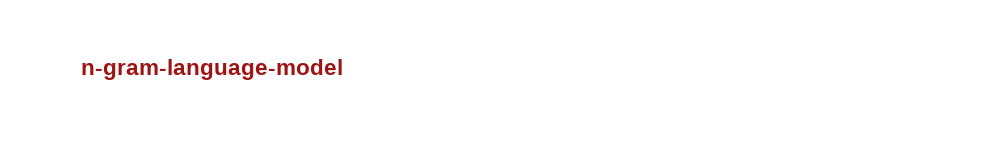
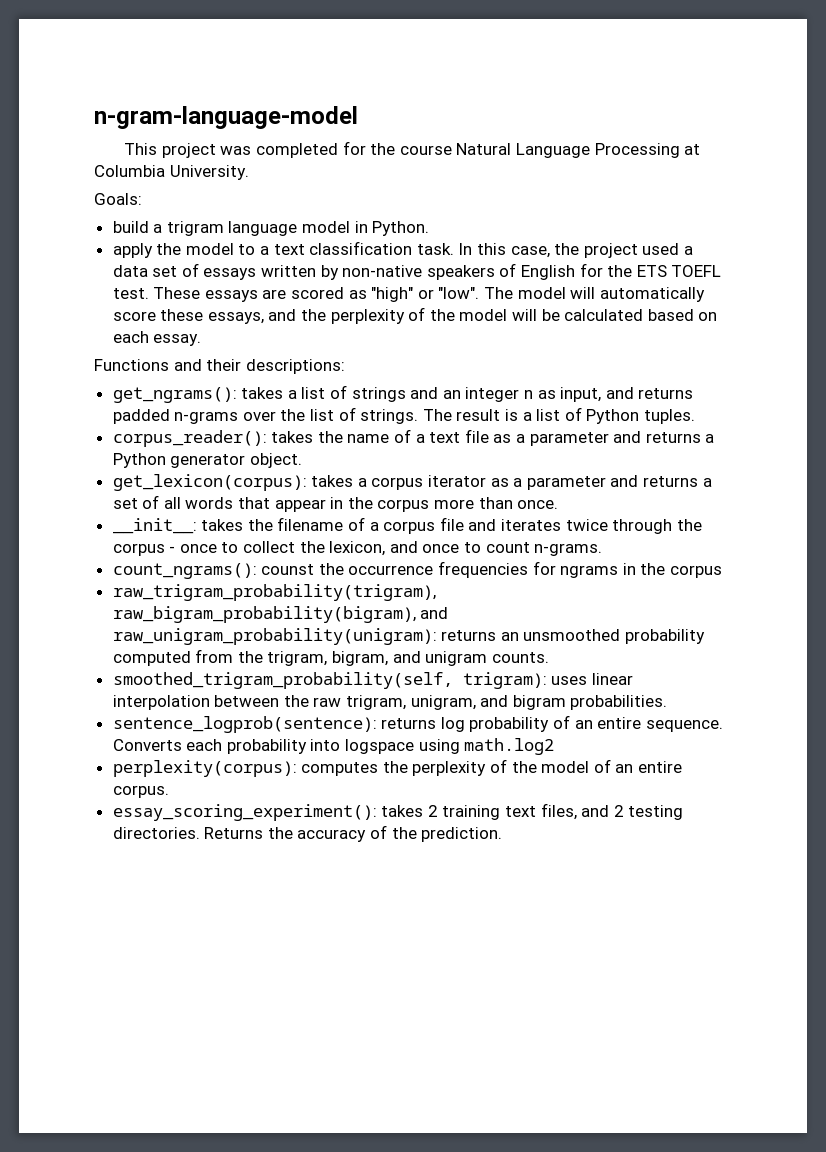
+ This project was completed for the course Natural Language Processing at Columbia University.
+ Goals:
+ build a trigram language model in Python.
+ apply the model to a text classification task. In this case, the project used a data set of essays written by non-native speakers of English for the ETS TOEFL test. These essays are scored as "high" or "low". The model will automatically score these essays, and the perplexity of the model will be calculated based on each essay.
+ Functions and their descriptions:
+ get_ngrams(): takes a list of strings and an integer n as input, and returns padded n-grams over the list of strings. The result is a list of Python tuples.
+ corpus_reader(): takes the name of a text file as a parameter and returns a Python generator object.
+ get_lexicon(corpus): takes a corpus iterator as a parameter and returns a set of all words that appear in the corpus more than once.
+ __init__: takes the filename of a corpus file and iterates twice through the corpus - once to collect the lexicon, and once to count n-grams.
+ count_ngrams(): counst the occurrence frequencies for ngrams in the corpus
+ raw_trigram_probability(trigram), raw_bigram_probability(bigram), and raw_unigram_probability(unigram): returns an unsmoothed probability computed from the trigram, bigram, and unigram counts.
+ smoothed_trigram_probability(self, trigram): uses linear interpolation between the raw trigram, unigram, and bigram probabilities.
+ sentence_logprob(sentence): returns log probability of an entire sequence. Converts each probability into logspace using math.log2
+ perplexity(corpus): computes the perplexity of the model of an entire corpus.
+ essay_scoring_experiment(): takes 2 training text files, and 2 testing directories. Returns the accuracy of the prediction.

